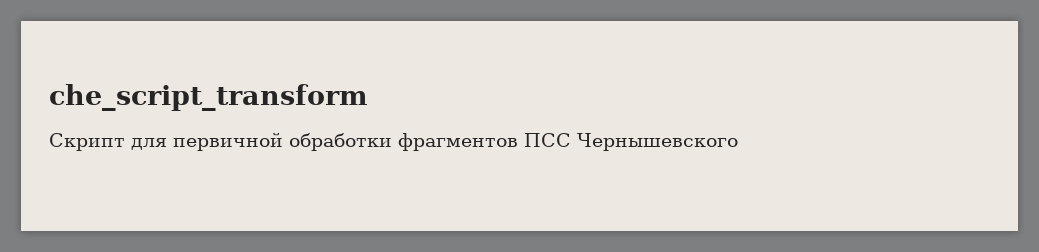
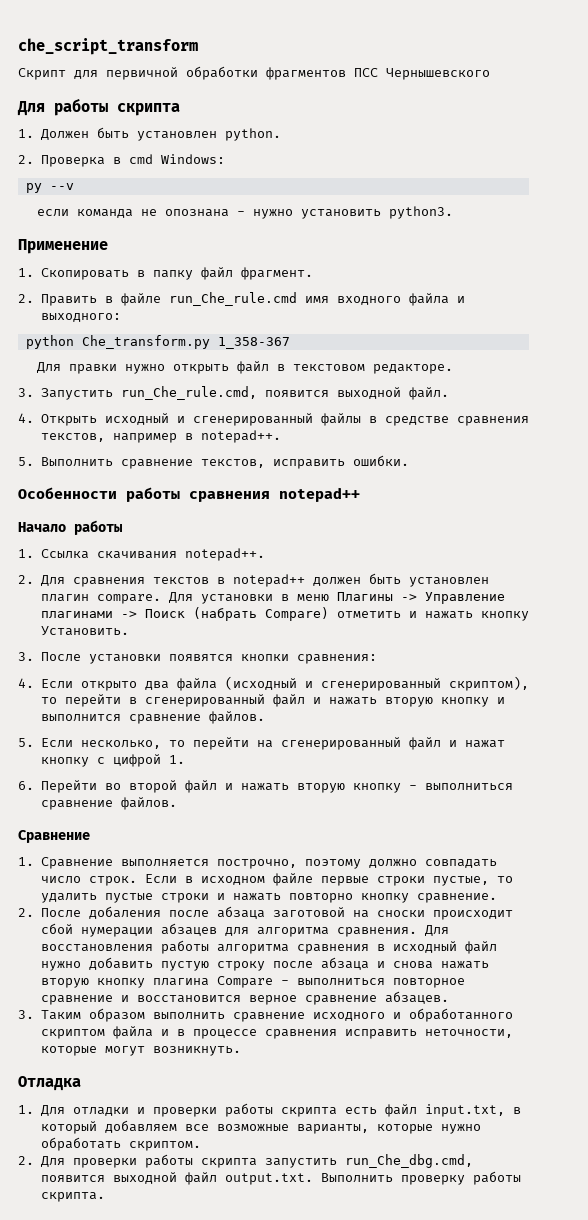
+ Для работы скрипта
+ 1. Должен быть установлен python.
+ 2. Проверка в cmd Windows:
+ py --v
+ если команда не опознана - нужно установить python3.
+ Применение
+ 1. Скопировать в папку файл фрагмент.
+ 2. Править в файле run_Che_rule.cmd имя входного файла и выходного:
+ python Che_transform.py 1_358-367
+ Для правки нужно открыть файл в текстовом редакторе.
+ 3. Запустить run_Che_rule.cmd, появится выходной файл.
+ 4. Открыть исходный и сгенерированный файлы в средстве сравнения текстов, например в notepad++.
+ 5. Выполнить сравнение текстов, исправить ошибки.
+ Особенности работы сравнения notepad++
+ Начало работы
+ 1. Ссылка скачивания notepad++.
+ 2. Для сравнения текстов в notepad++ должен быть установлен плагин compare. Для установки в меню Плагины -> Управление плагинами -> Поиск (набрать Compare) отметить и нажать кнопку Установить.
+ 3. После установки появятся кнопки сравнения:
+ 4. Если открыто два файла (исходный и сгенерированный скриптом), то перейти в сгенерированный файл и нажать вторую кнопку и выполнится сравнение файлов.
+ 5. Если несколько, то перейти на сгенерированный файл и нажат кнопку с цифрой 1.
+ 6. Перейти во второй файл и нажать вторую кнопку - выполниться сравнение файлов.
+ Сравнение
+ 1. Сравнение выполняется построчно, поэтому должно совпадать число строк. Если в исходном файле первые строки пустые, то удалить пустые строки и нажать повторно кнопку сравнение.
+ 2. После добаления после абзаца заготовой на сноски происходит сбой нумерации абзацев для алгоритма сравнения. Для восстановления работы алгоритма сравнения в исходный файл нужно добавить пустую строку после абзаца и снова нажать вторую кнопку плагина Compare - выполниться повторное сравнение и восстановится верное сравнение абзацев.
+ 3. Таким образом выполнить сравнение исходного и обработанного скриптом файла и в процессе сравнения исправить неточности, которые могут возникнуть.
+ Отладка
+ 1. Для отладки и проверки работы скрипта есть файл input.txt, в который добавляем все возможные варианты, которые нужно обработать скриптом.
+ 2. Для проверки работы скрипта запустить run_Che_dbg.cmd, появится выходной файл output.txt. Выполнить проверку работы скрипта.

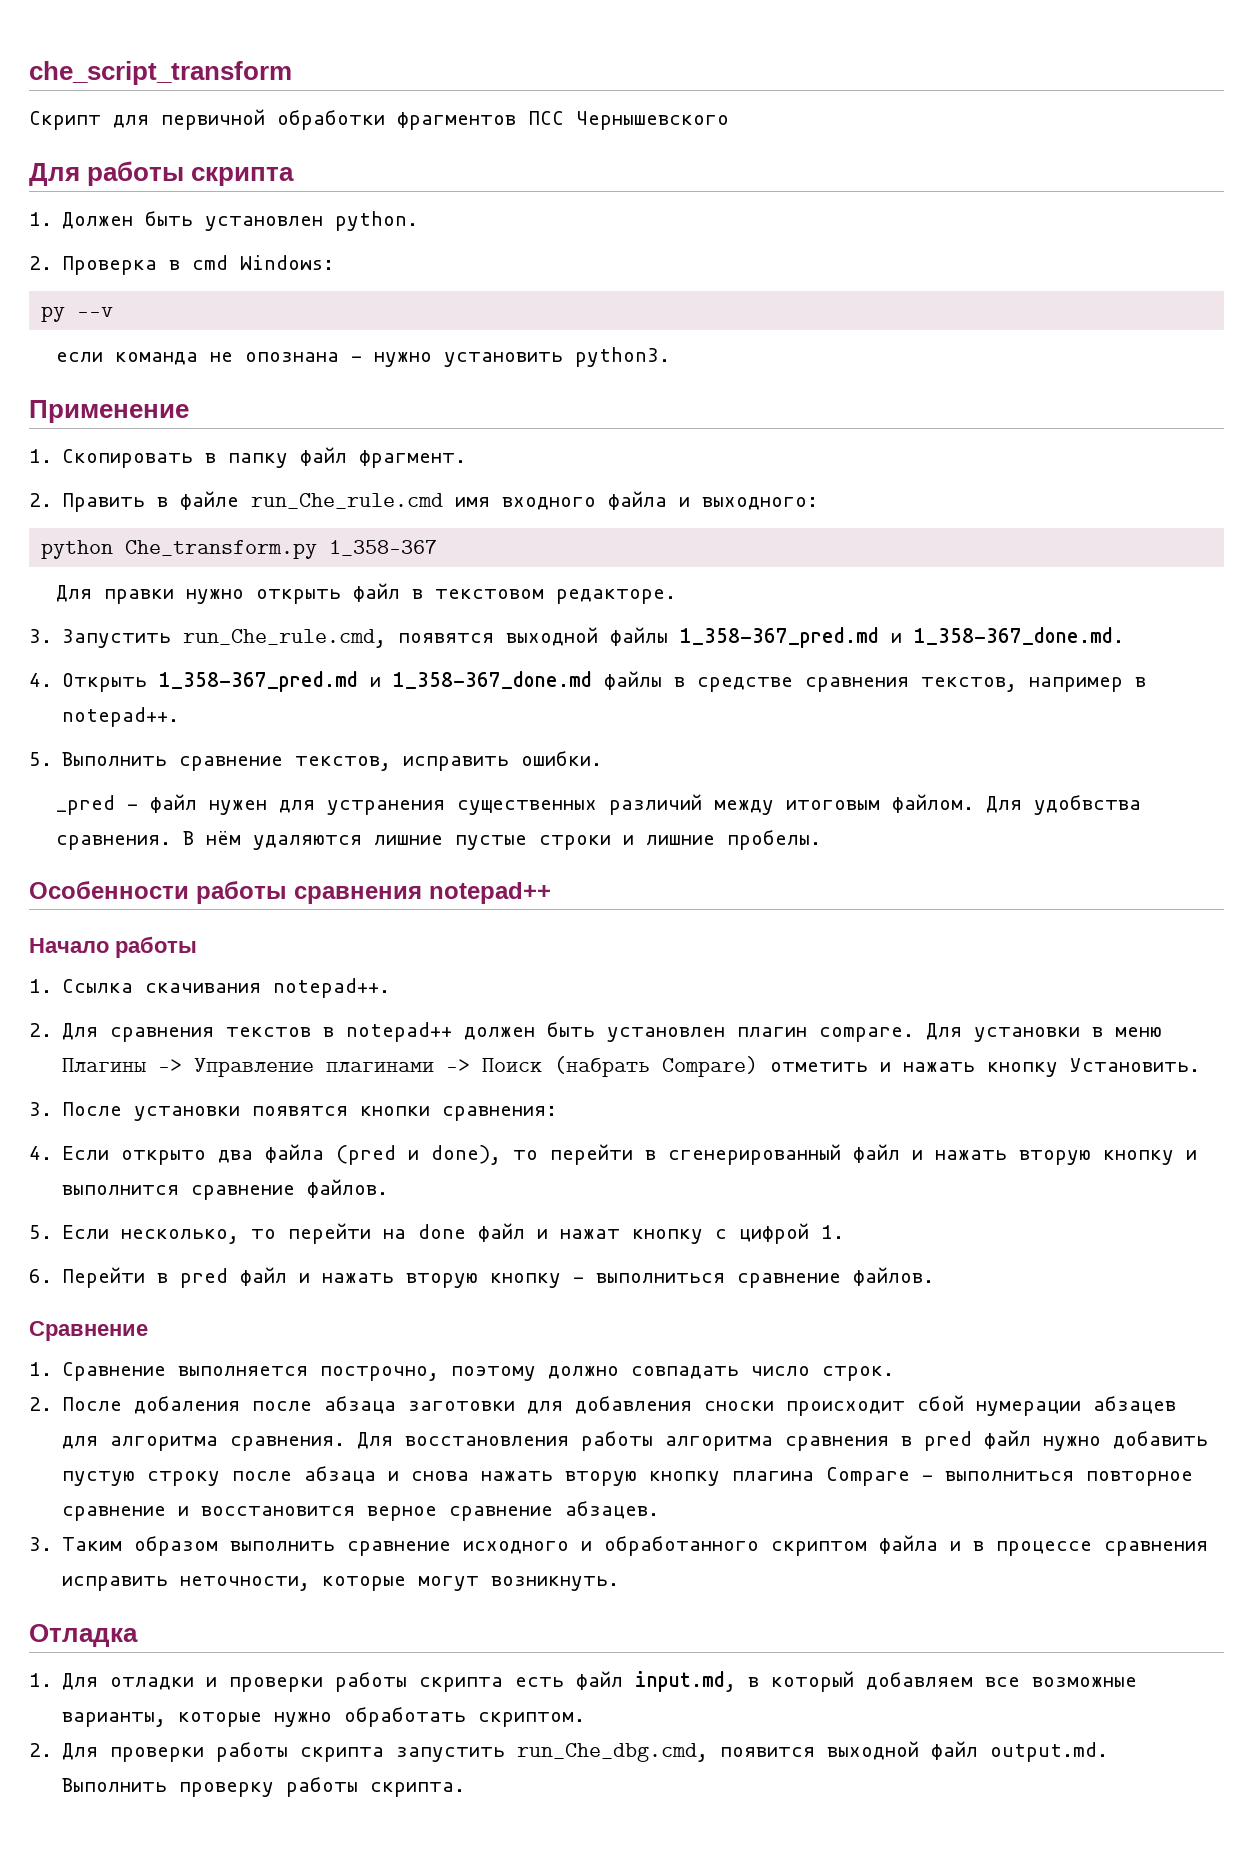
- 3. Запустить run_Che_rule.cmd, появится выходной файл.
+ 3. Запустить run_Che_rule.cmd, появятся выходной файлы 1_358-367_pred.md и 1_358-367_done.md.
- 4. Открыть исходный и сгенерированный файлы в средстве сравнения текстов, например в notepad++.
+ 4. Открыть 1_358-367_pred.md и 1_358-367_done.md файлы в средстве сравнения текстов, например в notepad++.
+ _pred - файл нужен для устранения существенных различий между итоговым файлом. Для удобвства сравнения. В нём удаляются лишние пустые строки и лишние пробелы.
- 4. Если открыто два файла (исходный и сгенерированный скриптом), то перейти в сгенерированный файл и нажать вторую кнопку и выполнится сравнение файлов.
+ 4. Если открыто два файла (pred и done), то перейти в сгенерированный файл и нажать вторую кнопку и выполнится сравнение файлов.
- 5. Если несколько, то перейти на сгенерированный файл и нажат кнопку с цифрой 1.
+ 5. Если несколько, то перейти на done файл и нажат кнопку с цифрой 1.
- 6. Перейти во второй файл и нажать вторую кнопку - выполниться сравнение файлов.
+ 6. Перейти в pred файл и нажать вторую кнопку - выполниться сравнение файлов.
- Если в исходном файле первые строки пустые, то удалить пустые строки и нажать повторно кнопку сравнение.
- 2. После добаления после абзаца заготовой на сноски происходит сбой нумерации абзацев для алгоритма сравнения.
+ 2. После добаления после абзаца заготовки для добавления сноски происходит сбой нумерации абзацев для алгоритма сравнения.
- Для восстановления работы алгоритма сравнения в исходный файл нужно добавить пустую строку после абзаца и снова нажать вторую кнопку плагина Compare - выполниться повторное сравнение и восстановится верное сравнение абзацев.
+ Для восстановления работы алгоритма сравнения в pred файл нужно добавить пустую строку после абзаца и снова нажать вторую кнопку плагина Compare - выполниться повторное сравнение и восстановится верное сравнение абзацев.
- 1. Для отладки и проверки работы скрипта есть файл input.txt, в который добавляем все возможные варианты, которые нужно обработать скриптом.
+ 1. Для отладки и проверки работы скрипта есть файл input.md, в который добавляем все возможные варианты, которые нужно обработать скриптом.
- 2. Для проверки работы скрипта запустить run_Che_dbg.cmd, появится выходной файл output.txt. Выполнить проверку работы скрипта.
+ 2. Для проверки работы скрипта запустить run_Che_dbg.cmd, появится выходной файл output.md. Выполнить проверку работы скрипта.

